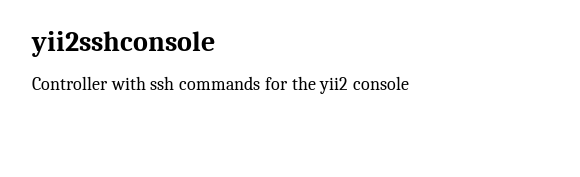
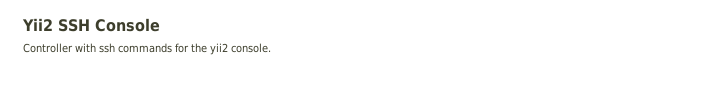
- yii2sshconsole
+ Yii2 SSH Console
- Controller with ssh commands for the yii2 console
+ Controller with ssh commands for the yii2 console.

